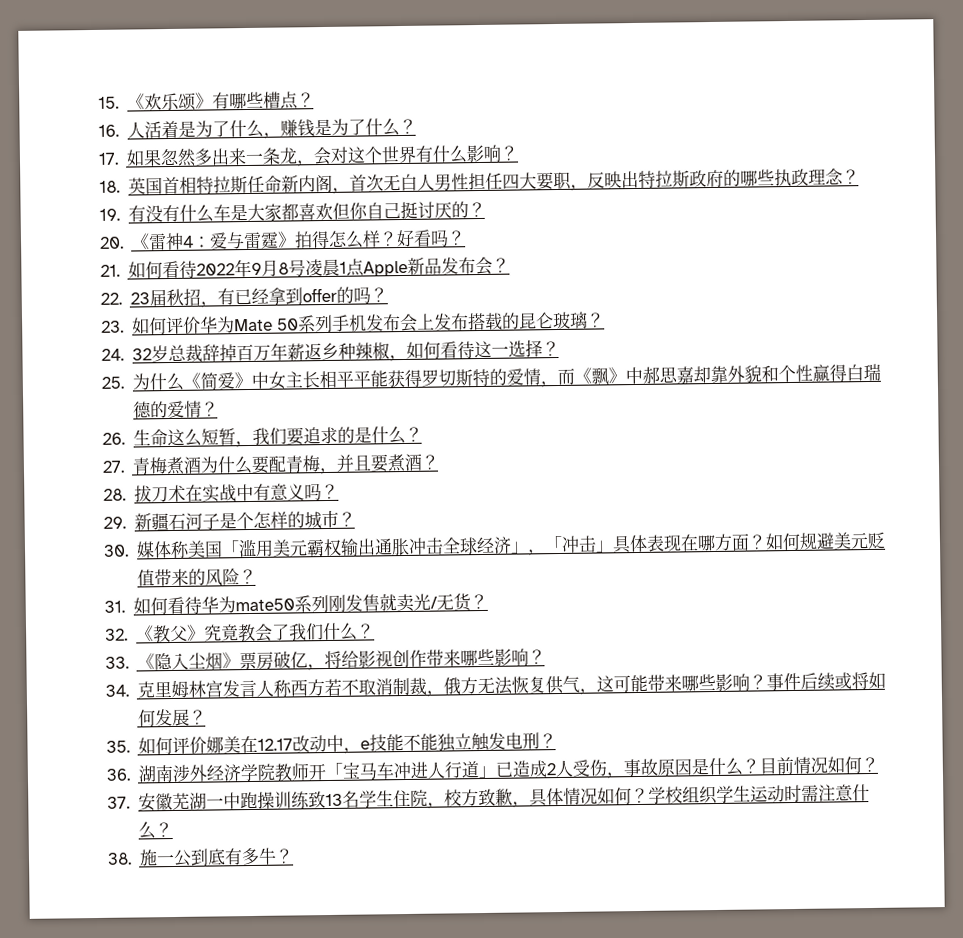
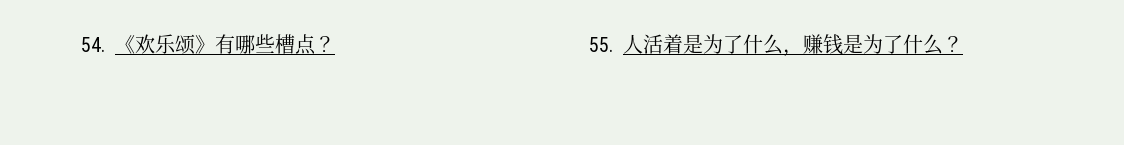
- 15.《欢乐颂》有哪些槽点？
+ 54.《欢乐颂》有哪些槽点？
- 16.人活着是为了什么，赚钱是为了什么？
+ 55.人活着是为了什么，赚钱是为了什么？
- 17.如果忽然多出来一条龙，会对这个世界有什么影响？
- 18.英国首相特拉斯任命新内阁，首次无白人男性担任四大要职，反映出特拉斯政府的哪些执政理念？
- 19.有没有什么车是大家都喜欢但你自己挺讨厌的？
- 20.《雷神4：爱与雷霆》拍得怎么样？好看吗？
- 21.如何看待2022年9月8号凌晨1点Apple新品发布会？
- 22. 23届秋招，有已经拿到offer的吗？
- 23.如何评价华为Mate 50系列手机发布会上发布搭载的昆仑玻璃？
- 24. 32岁总裁辞掉百万年薪返乡种辣椒，如何看待这一选择？
- 25.为什么《简爱》中女主长相平平能获得罗切斯特的爱情，而《飘》中郝思嘉却靠外貌和个性赢得白瑞德的爱情？
- 26.生命这么短暂，我们要追求的是什么？
- 27.青梅煮酒为什么要配青梅，并且要煮酒？
- 28.拔刀术在实战中有意义吗？
- 29.新疆石河子是个怎样的城市？
- 30.媒体称美国「滥用美元霸权输出通胀冲击全球经济」，「冲击」具体表现在哪方面？如何规避美元贬值带来的风险？
- 31.如何看待华为mate50系列刚发售就卖光/无货？
- 32.《教父》究竟教会了我们什么？
- 33.《隐入尘烟》票房破亿，将给影视创作带来哪些影响？
- 34.克里姆林宫发言人称西方若不取消制裁，俄方无法恢复供气，这可能带来哪些影响？事件后续或将如何发展？
- 35.如何评价娜美在12.17改动中，e技能不能独立触发电刑？
- 36.湖南涉外经济学院教师开「宝马车冲进人行道」已造成2人受伤，事故原因是什么？目前情况如何？
- 37.安徽芜湖一中跑操训练致13名学生住院，校方致歉，具体情况如何？学校组织学生运动时需注意什么？
- 38.施一公到底有多牛？

